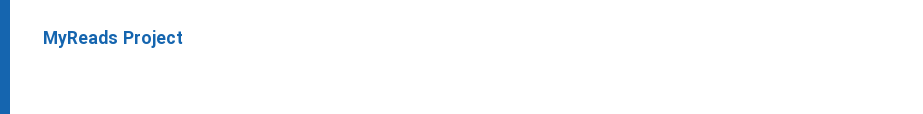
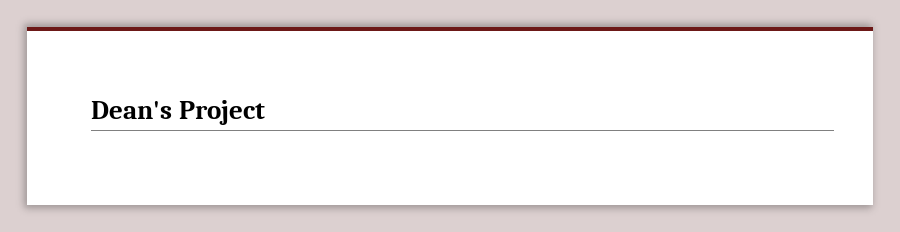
- MyReads Project
+ Dean's Project

